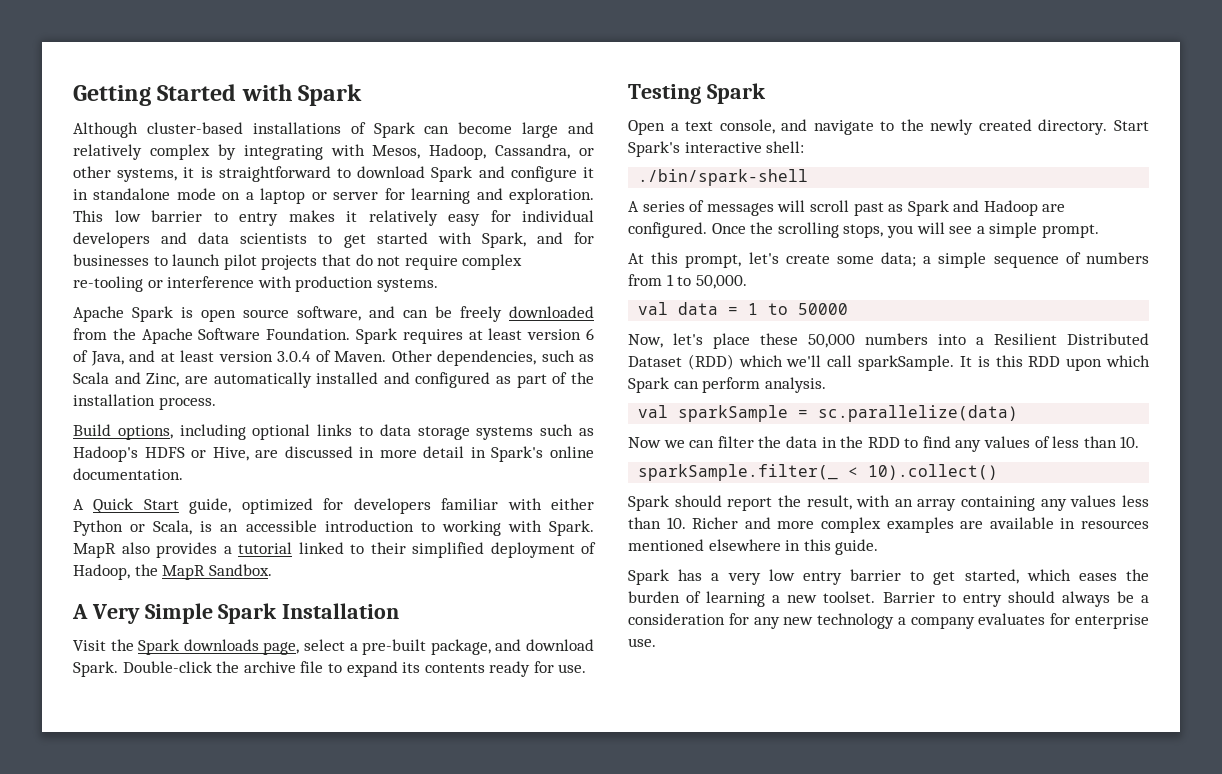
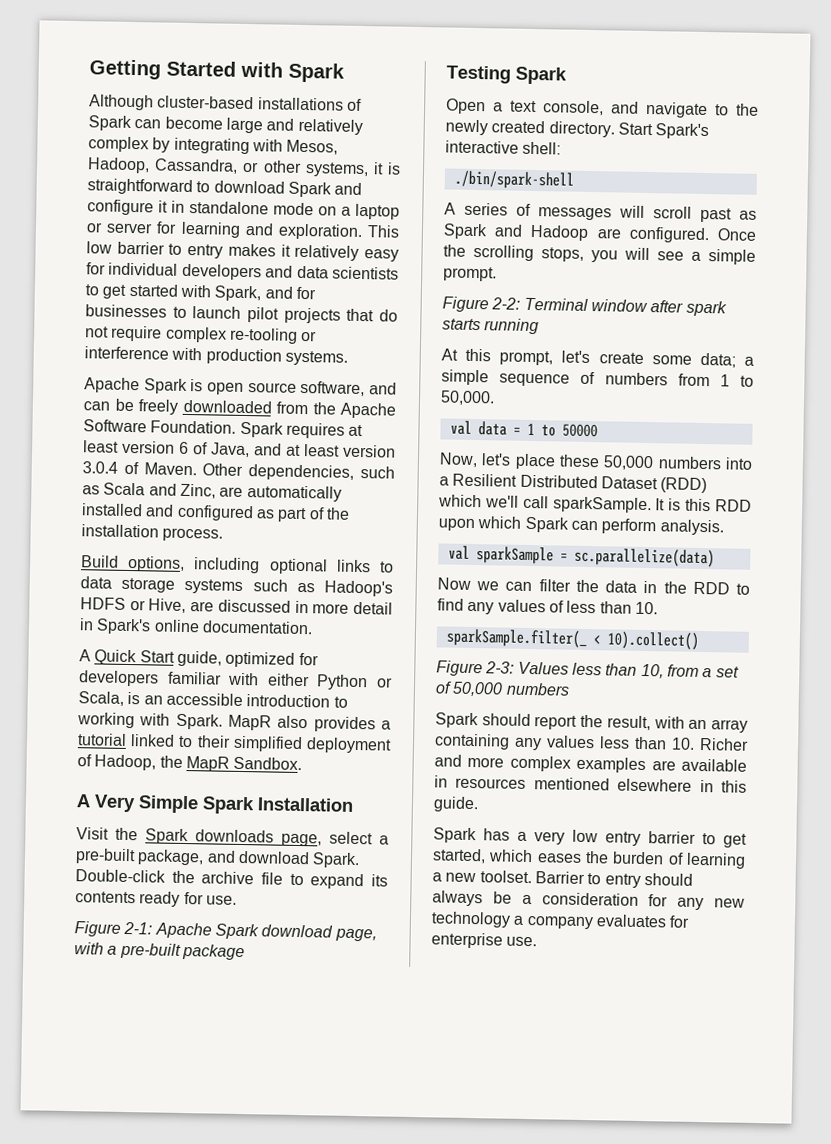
+ Figure 2-1: Apache Spark download page, with a pre-built package
+ Figure 2-2: Terminal window after spark starts running
+ Figure 2-3: Values less than 10, from a set of 50,000 numbers

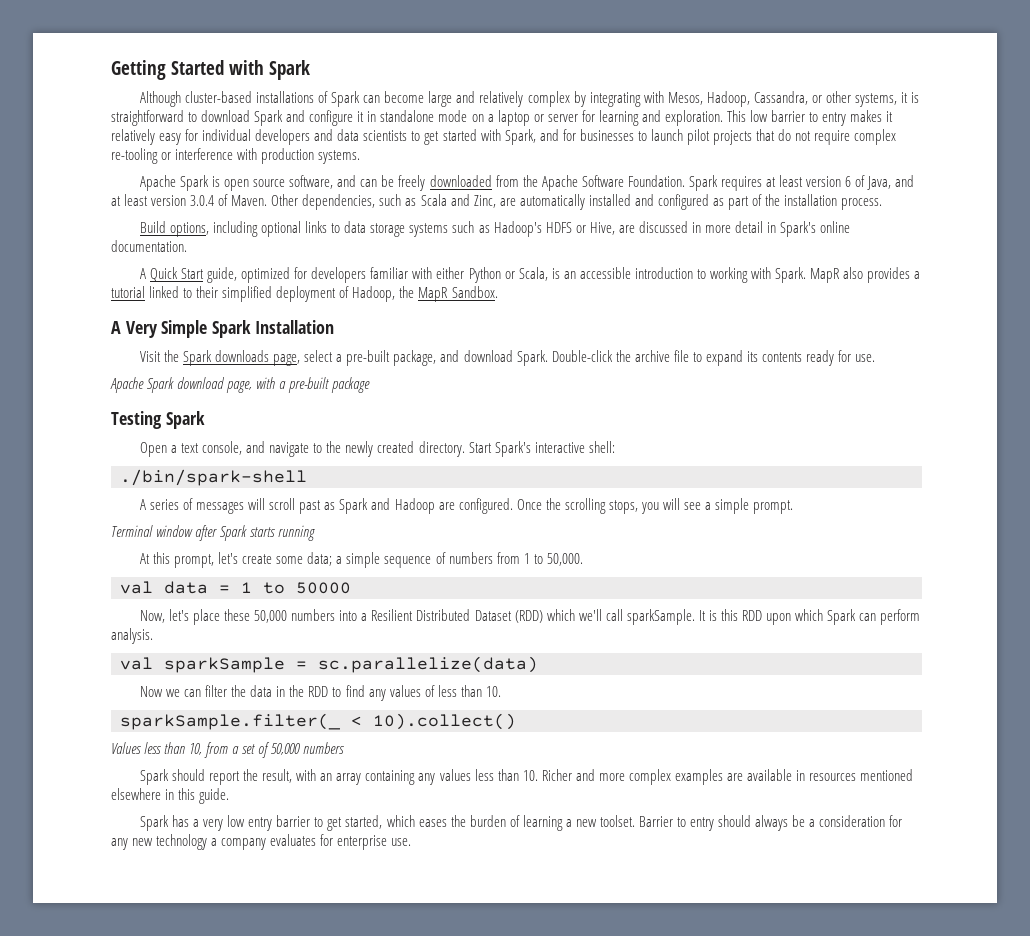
- Figure 2-1: Apache Spark download page, with a pre-built package
+ Apache Spark download page, with a pre-built package
- Figure 2-2: Terminal window after spark starts running
+ Terminal window after Spark starts running
- Figure 2-3: Values less than 10, from a set of 50,000 numbers
+ Values less than 10, from a set of 50,000 numbers

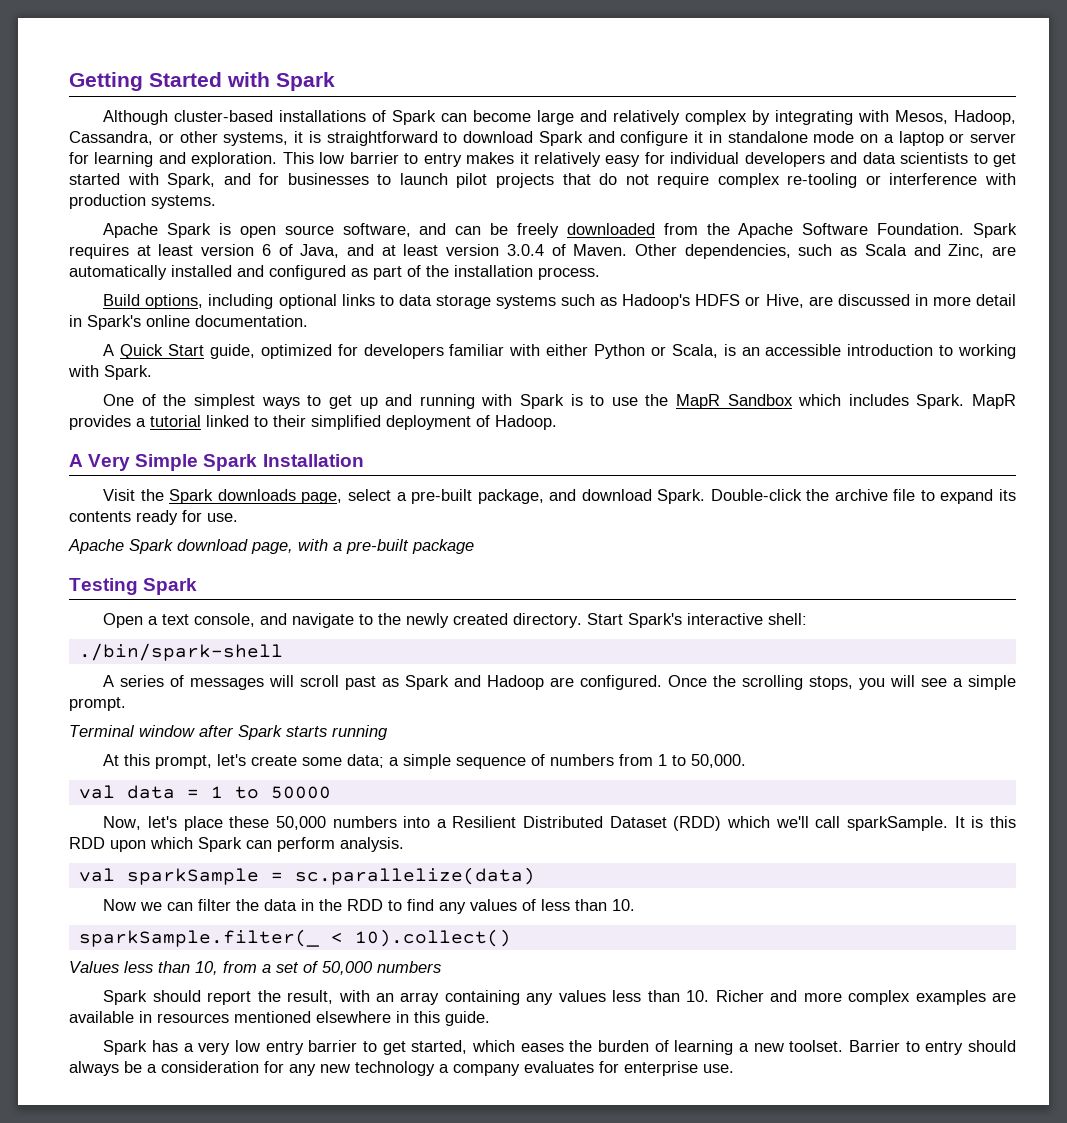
- A Quick Start guide, optimized for developers familiar with either Python or Scala, is an accessible introduction to working with Spark. MapR also provides a tutorial linked to their simplified deployment of Hadoop, the MapR Sandbox.
+ A Quick Start guide, optimized for developers familiar with either Python or Scala, is an accessible introduction to working with Spark.
+ One of the simplest ways to get up and running with Spark is to use the MapR Sandbox which includes Spark. MapR provides a tutorial linked to their simplified deployment of Hadoop.

